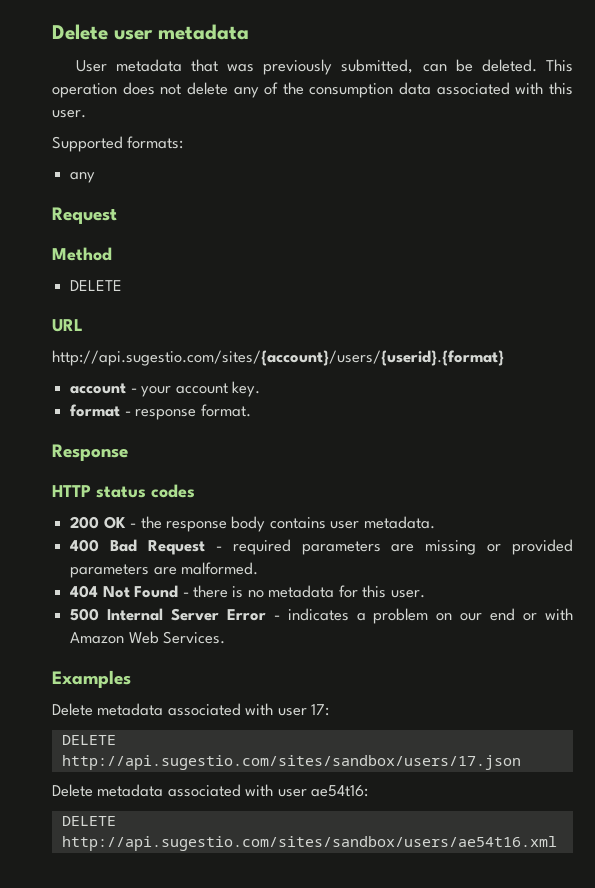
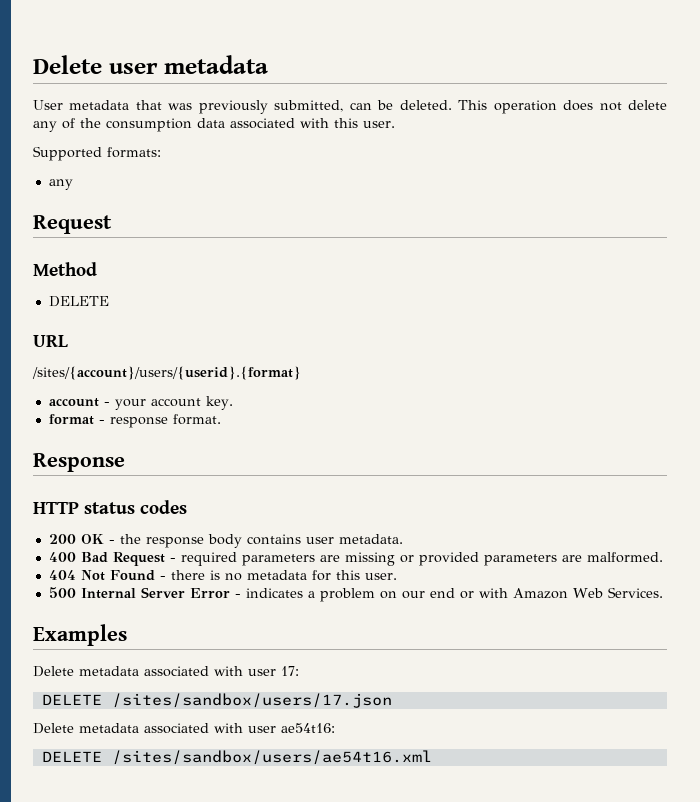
- http://api.sugestio.com/sites/{account}/users/{userid}.{format}
+ /sites/{account}/users/{userid}.{format}
- DELETE http://api.sugestio.com/sites/sandbox/users/17.json
+ DELETE /sites/sandbox/users/17.json
- DELETE http://api.sugestio.com/sites/sandbox/users/ae54t16.xml
+ DELETE /sites/sandbox/users/ae54t16.xml

